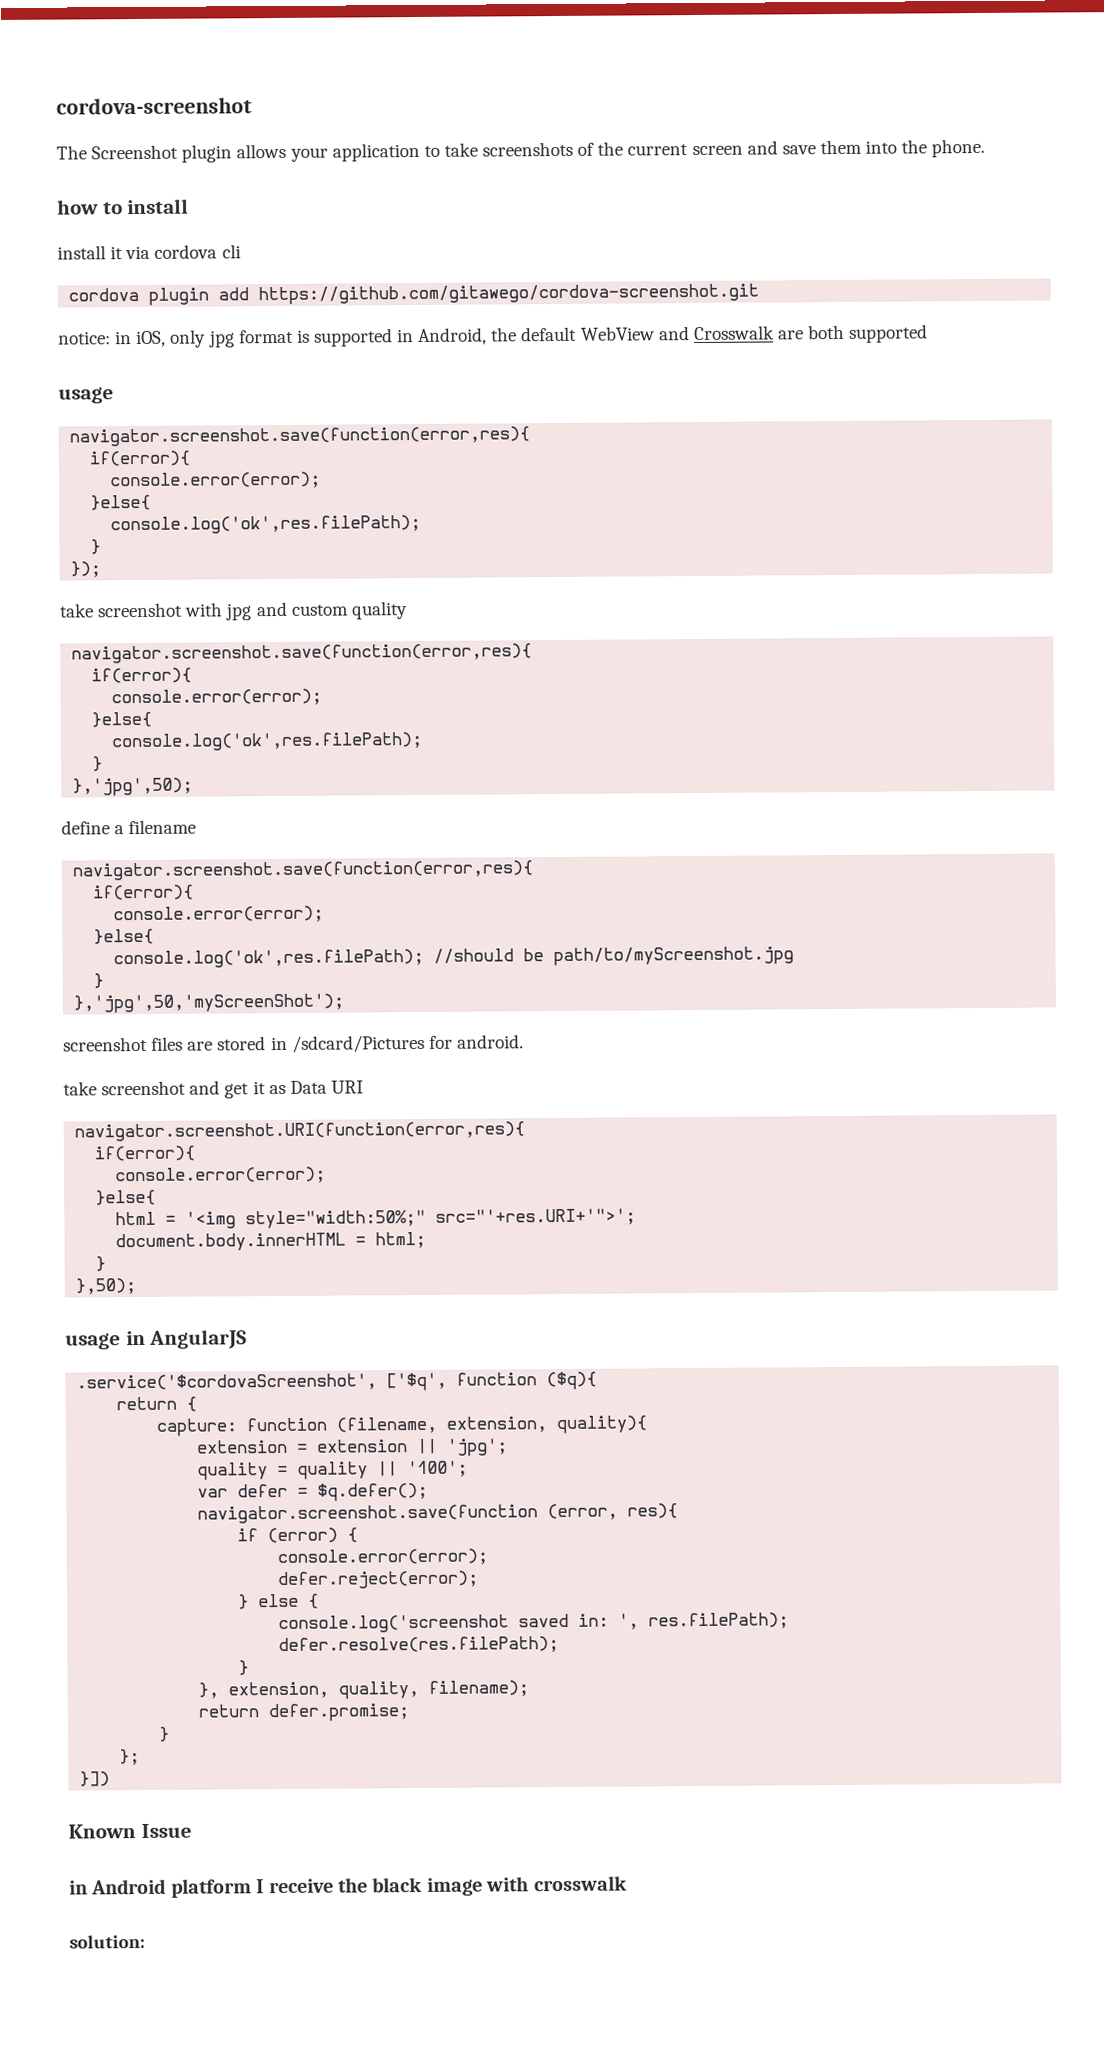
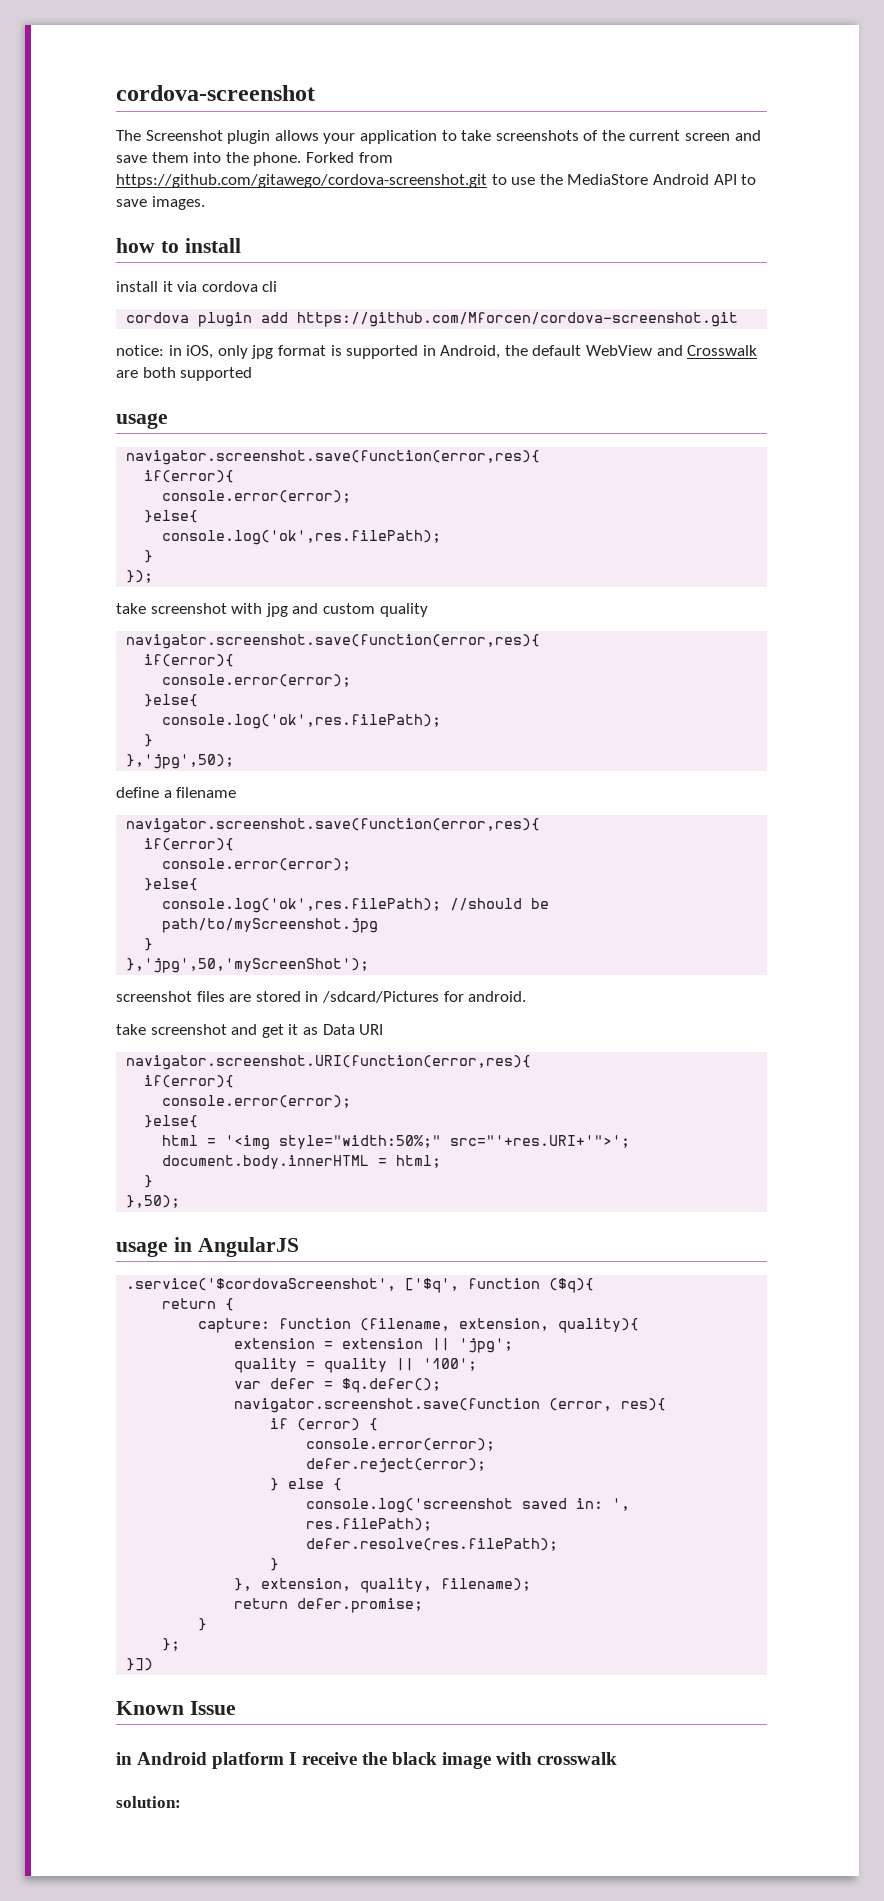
+ Forked from https://github.com/gitawego/cordova-screenshot.git to use the MediaStore Android API to save images.
- cordova plugin add https://github.com/gitawego/cordova-screenshot.git
+ cordova plugin add https://github.com/Mforcen/cordova-screenshot.git

